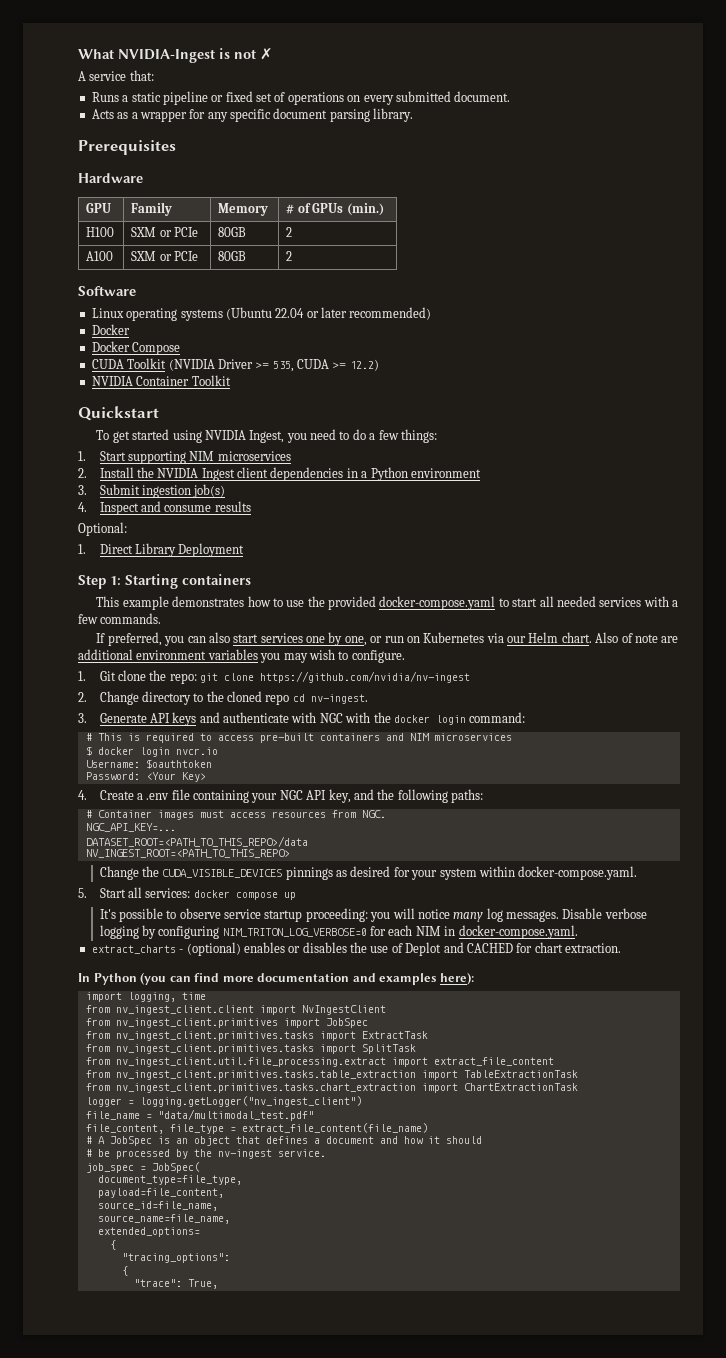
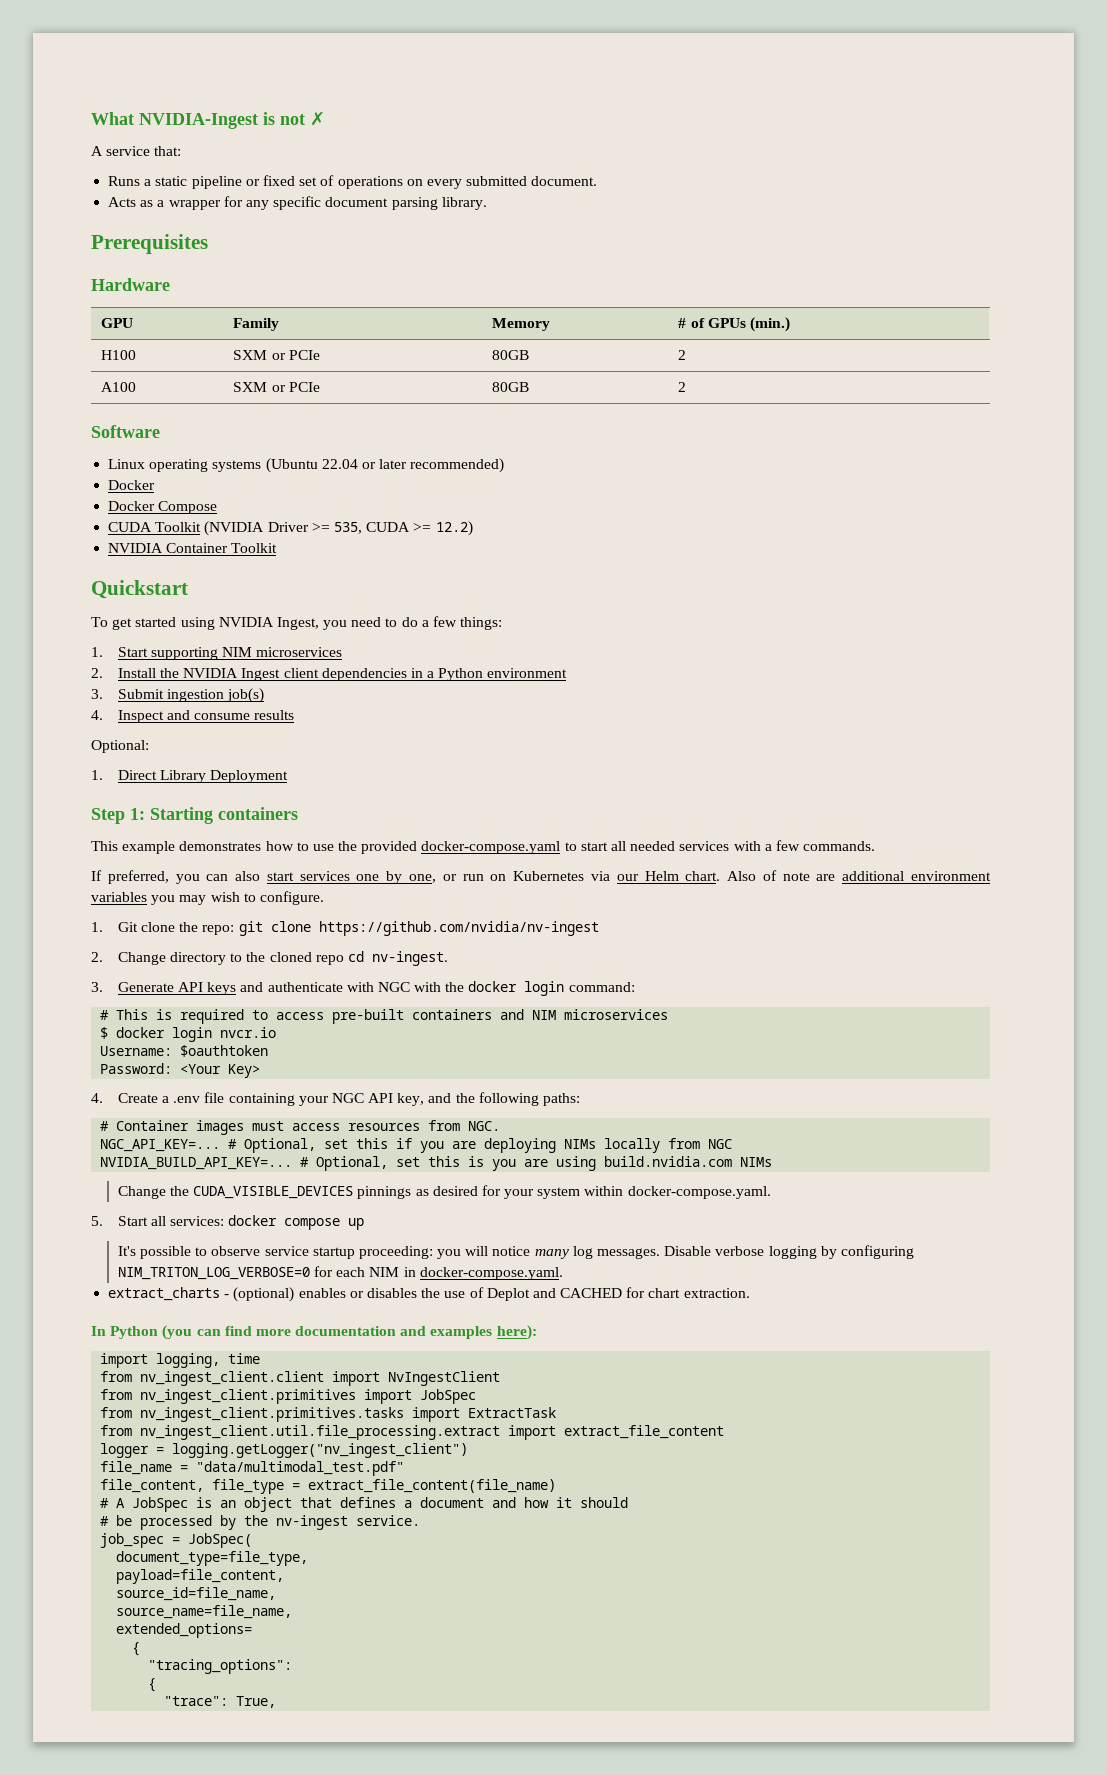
- NGC_API_KEY=...
- DATASET_ROOT=<PATH_TO_THIS_REPO>/data
- NV_INGEST_ROOT=<PATH_TO_THIS_REPO>
+ NGC_API_KEY=... # Optional, set this if you are deploying NIMs locally from NGC
+ NVIDIA_BUILD_API_KEY=... # Optional, set this is you are using build.nvidia.com NIMs
- from nv_ingest_client.primitives.tasks import SplitTask
- from nv_ingest_client.primitives.tasks.table_extraction import TableExtractionTask
- from nv_ingest_client.primitives.tasks.chart_extraction import ChartExtractionTask

